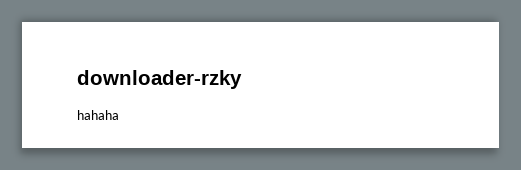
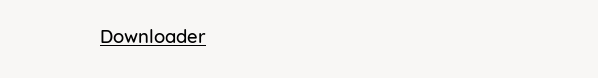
- downloader-rzky
- hahaha
+ Downloader

